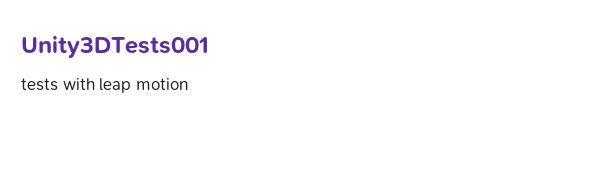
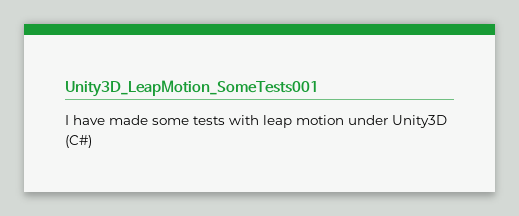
- Unity3DTests001
- tests with leap motion
+ Unity3D_LeapMotion_SomeTests001
+ I have made some tests with leap motion under Unity3D (C#)

